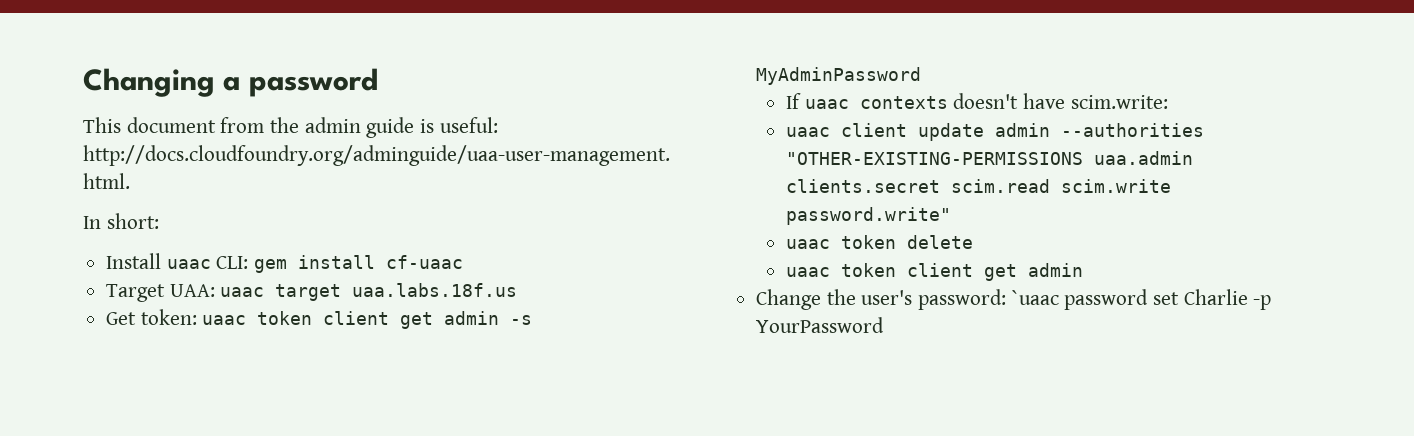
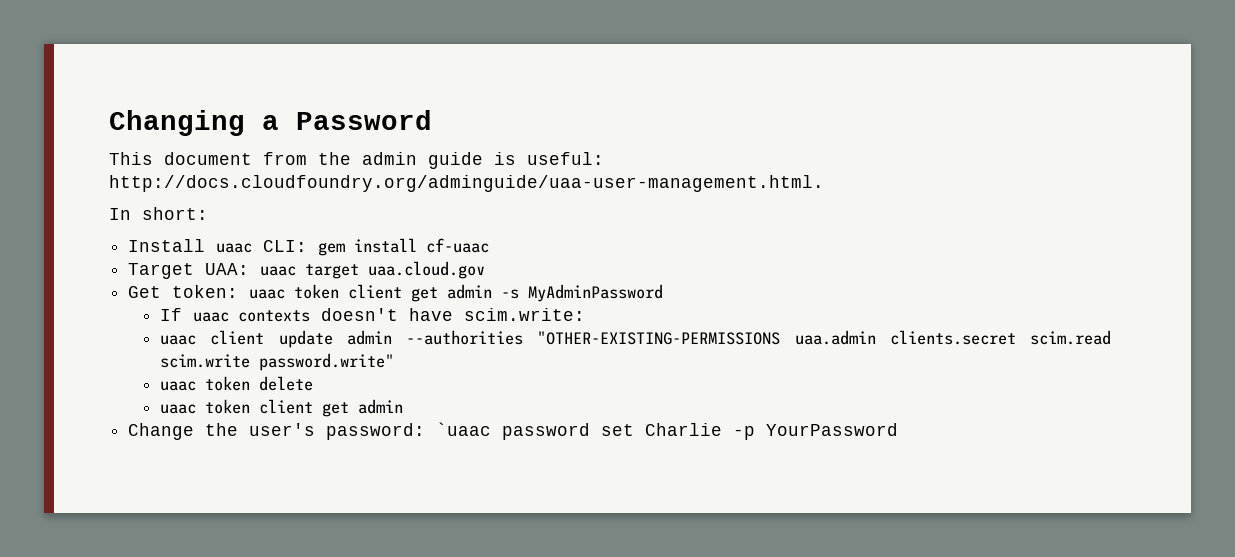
- Changing a password
+ Changing a Password
- Target UAA: uaac target uaa.labs.18f.us
+ Target UAA: uaac target uaa.cloud.gov

